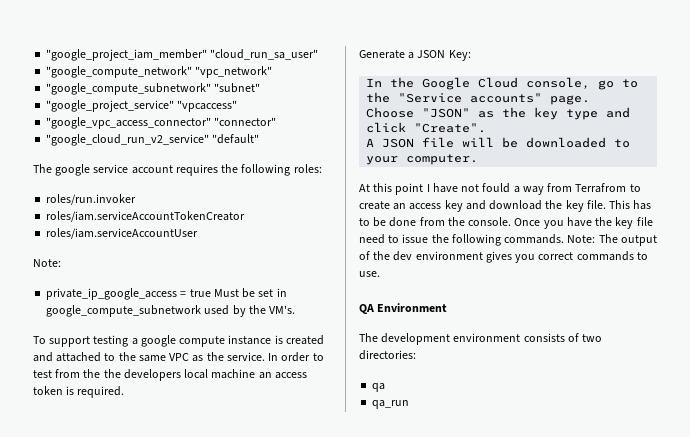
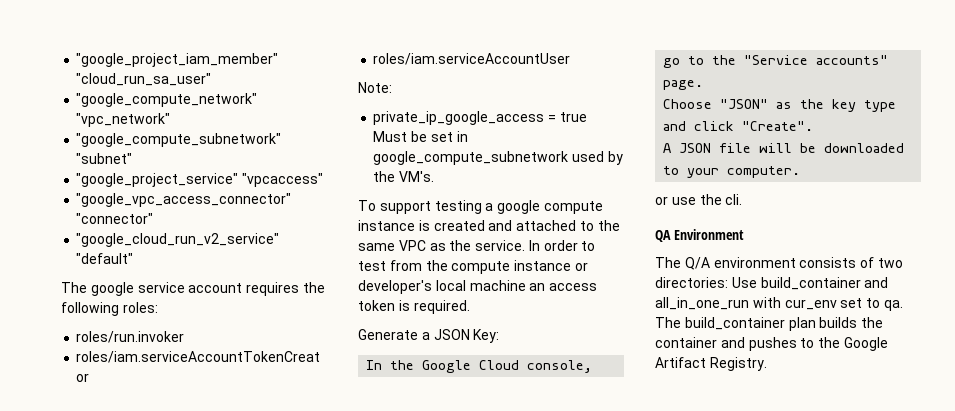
- In order to test from the the developers local machine an access token is required.
+ In order to test from the compute instance or developer's local machine an access token is required.
- At this point I have not fould a way from Terrafrom to create an access key and download the key file. This has to be done from the console. Once you have the key file need to issue the following commands. Note: The output of the dev environment gives you correct commands to use.
+ or use the cli.
- The development environment consists of two directories:
- qa
- qa_run
+ The Q/A environment consists of two directories: Use build_container and all_in_one_run with cur_env set to qa. The build_container plan builds the container and pushes to the Google Artifact Registry.

